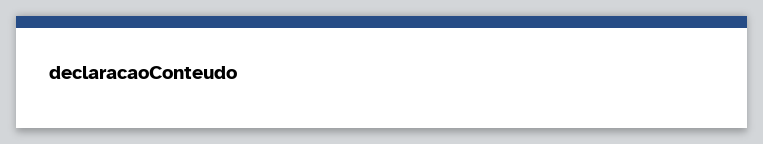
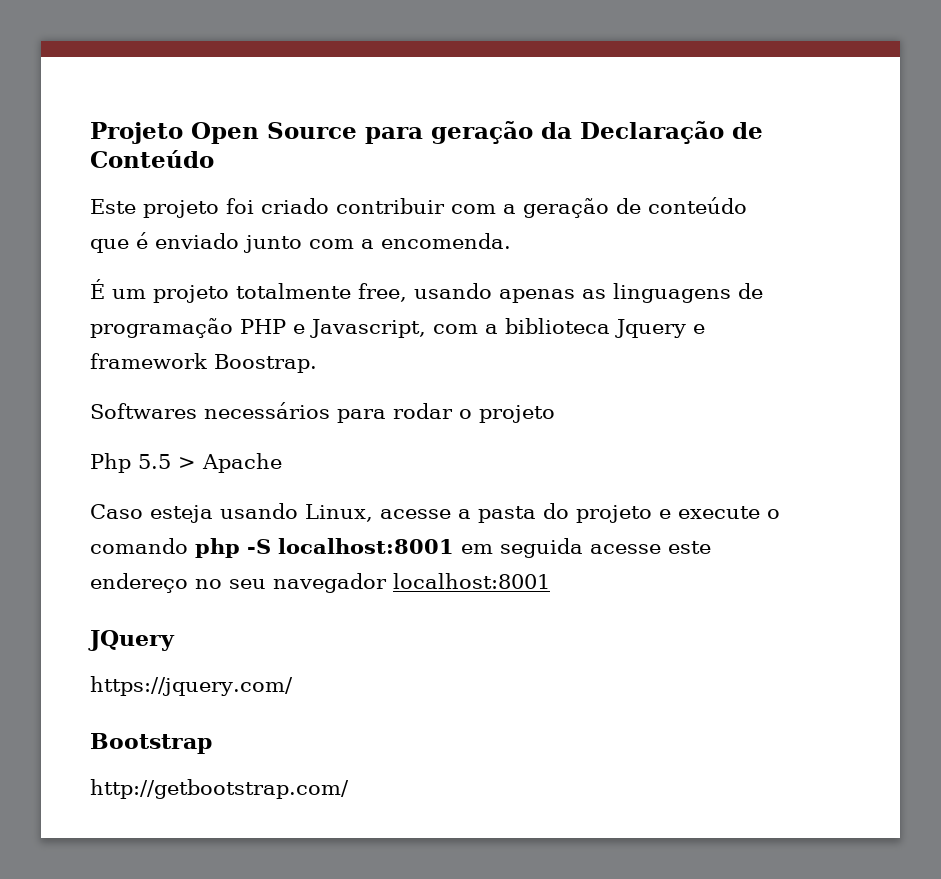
- declaracaoConteudo
+ Projeto Open Source para geração da Declaração de Conteúdo
+ Este projeto foi criado contribuir com a geração de conteúdo que é enviado junto com a encomenda.
+ É um projeto totalmente free, usando apenas as linguagens de programação PHP e Javascript, com a biblioteca Jquery e framework Boostrap.
+ Softwares necessários para rodar o projeto
+ Php 5.5 > Apache
+ Caso esteja usando Linux, acesse a pasta do projeto e execute o comando php -S localhost:8001 em seguida acesse este endereço no seu navegador localhost:8001
+ JQuery
+ https://jquery.com/
+ Bootstrap
+ http://getbootstrap.com/

